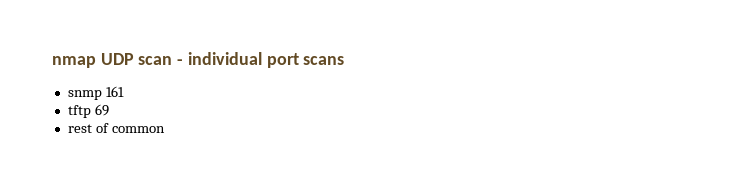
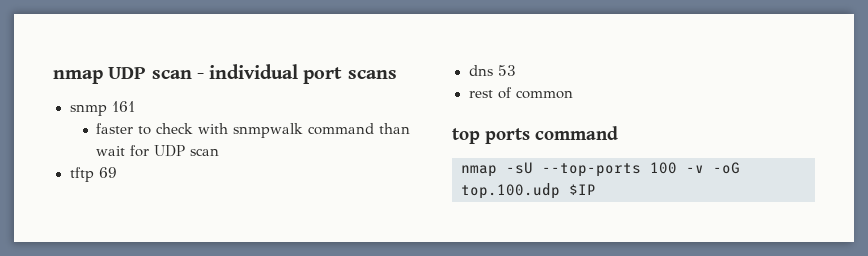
+ faster to check with snmpwalk command than wait for UDP scan
+ dns 53
+ top ports command
+ nmap -sU --top-ports 100 -v -oG top.100.udp $IP

